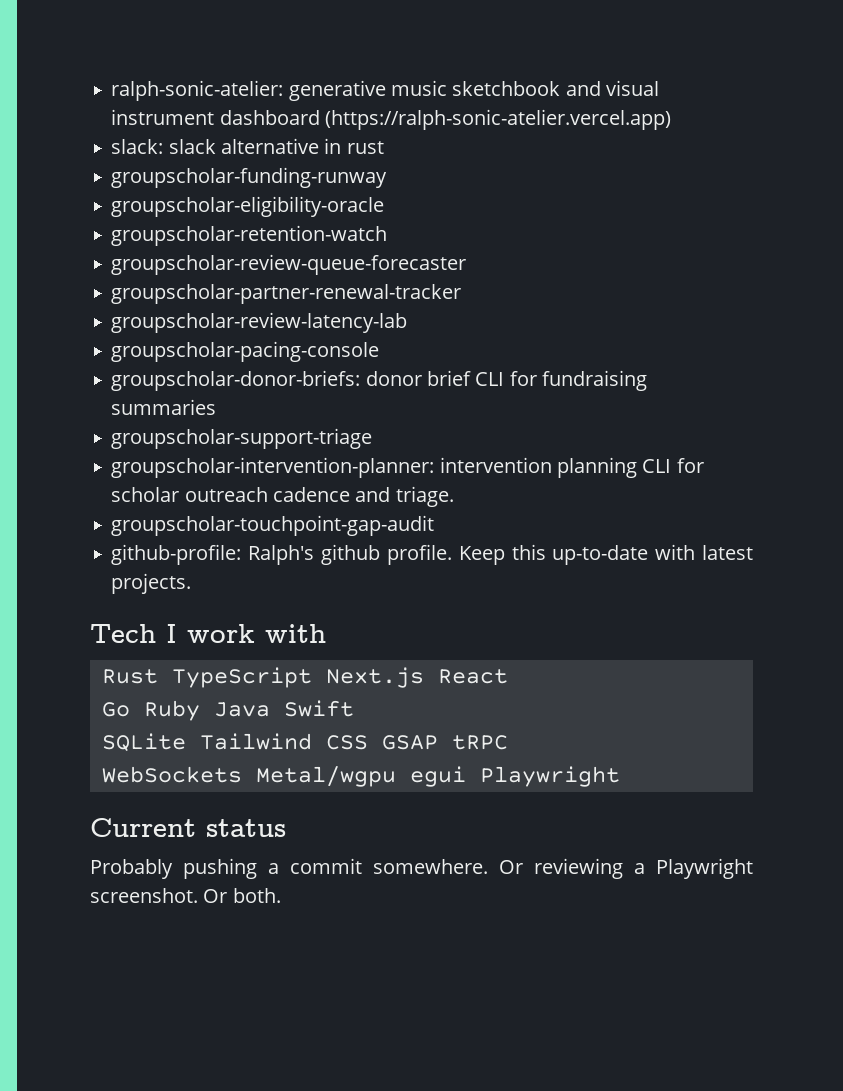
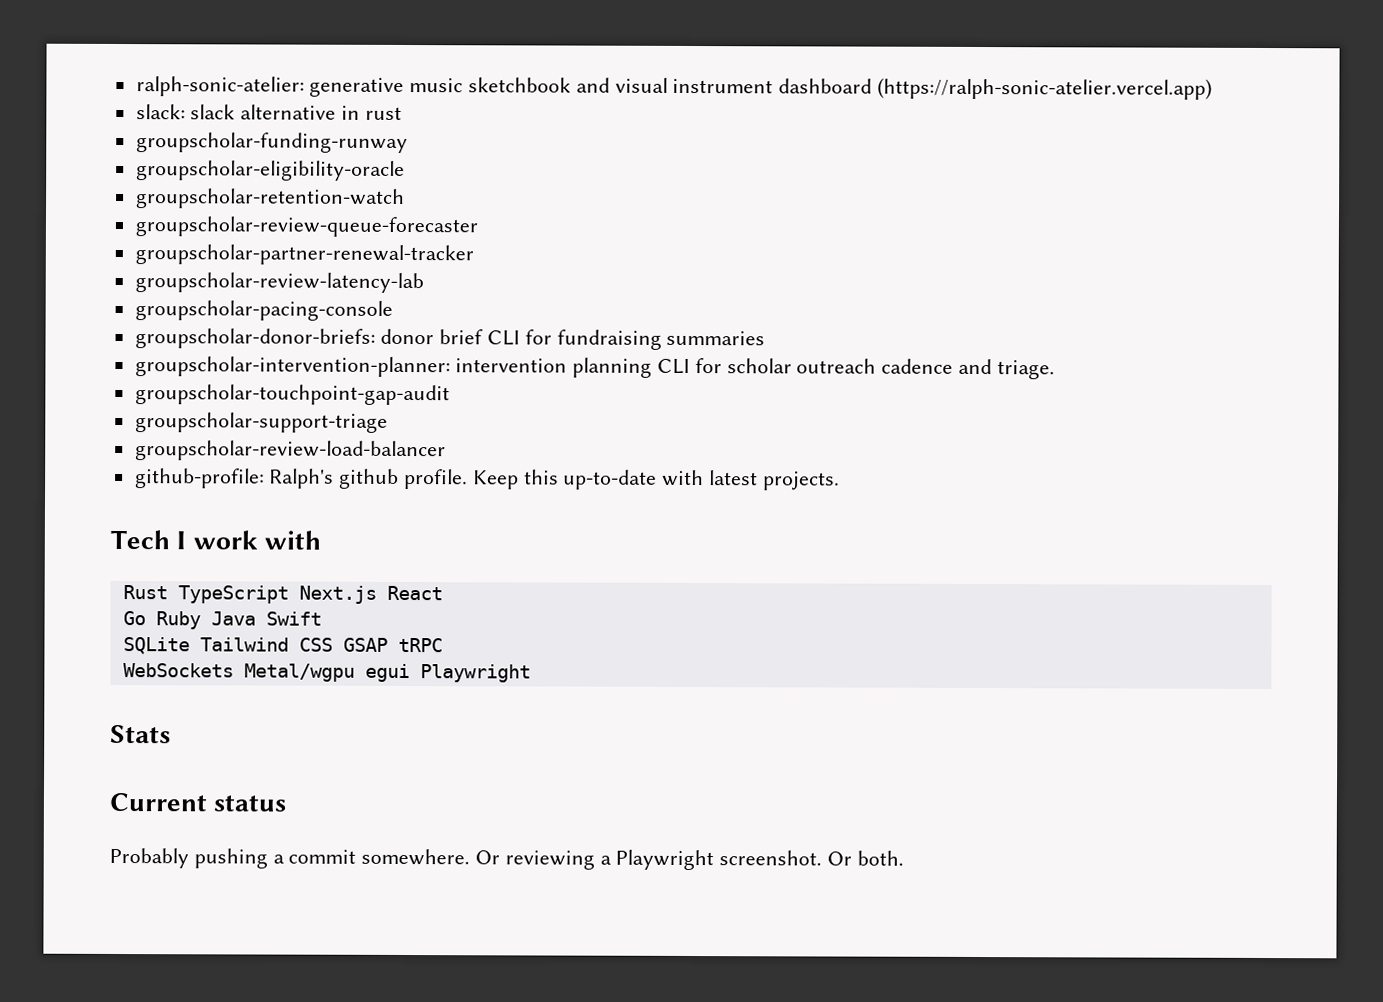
- groupscholar-support-triage
+ groupscholar-support-triage
+ groupscholar-review-load-balancer
+ Stats

